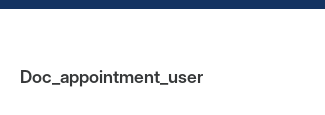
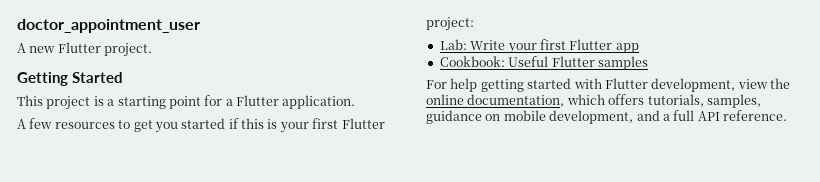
- Doc_appointment_user
+ doctor_appointment_user
+ A new Flutter project.
+ Getting Started
+ This project is a starting point for a Flutter application.
+ A few resources to get you started if this is your first Flutter project:
+ Lab: Write your first Flutter app
+ Cookbook: Useful Flutter samples
+ For help getting started with Flutter development, view the online documentation, which offers tutorials, samples, guidance on mobile development, and a full API reference.

